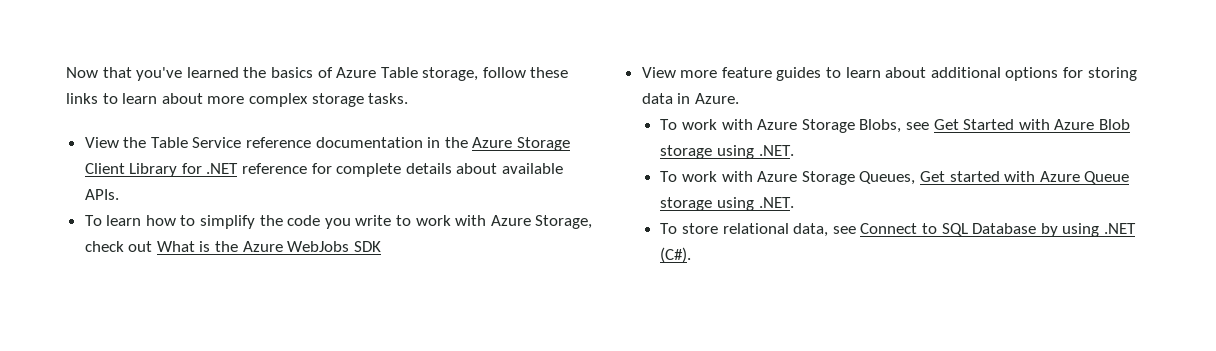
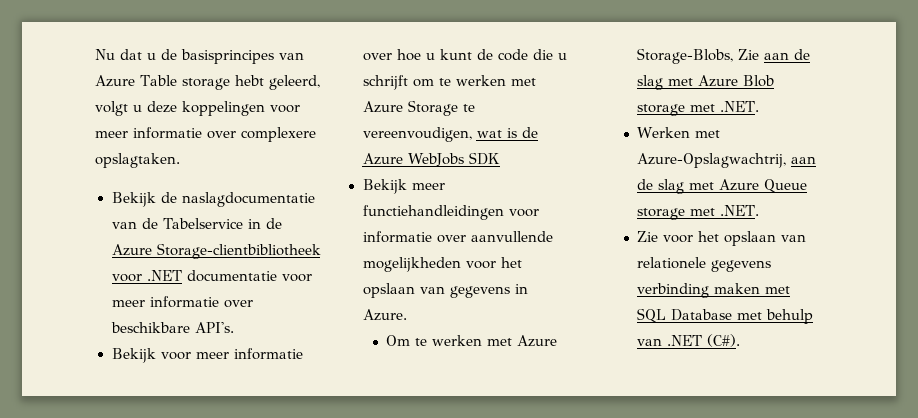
- Now that you've learned the basics of Azure Table storage, follow these links to learn about more complex storage tasks.
- View the Table Service reference documentation in the Azure Storage Client Library for .NET reference for complete details about available APIs.
- To learn how to simplify the code you write to work with Azure Storage, check out What is the Azure WebJobs SDK
- View more feature guides to learn about additional options for storing data in Azure.
- To work with Azure Storage Blobs, see Get Started with Azure Blob storage using .NET.
- To work with Azure Storage Queues, Get started with Azure Queue storage using .NET.
- To store relational data, see Connect to SQL Database by using .NET (C#).
+ Nu dat u de basisprincipes van Azure Table storage hebt geleerd, volgt u deze koppelingen voor meer informatie over complexere opslagtaken.
+ Bekijk de naslagdocumentatie van de Tabelservice in de Azure Storage-clientbibliotheek voor .NET documentatie voor meer informatie over beschikbare API's.
+ Bekijk voor meer informatie over hoe u kunt de code die u schrijft om te werken met Azure Storage te vereenvoudigen, wat is de Azure WebJobs SDK
+ Bekijk meer functiehandleidingen voor informatie over aanvullende mogelijkheden voor het opslaan van gegevens in Azure.
+ Om te werken met Azure Storage-Blobs, Zie aan de slag met Azure Blob storage met .NET.
+ Werken met Azure-Opslagwachtrij, aan de slag met Azure Queue storage met .NET.
+ Zie voor het opslaan van relationele gegevens verbinding maken met SQL Database met behulp van .NET (C#).

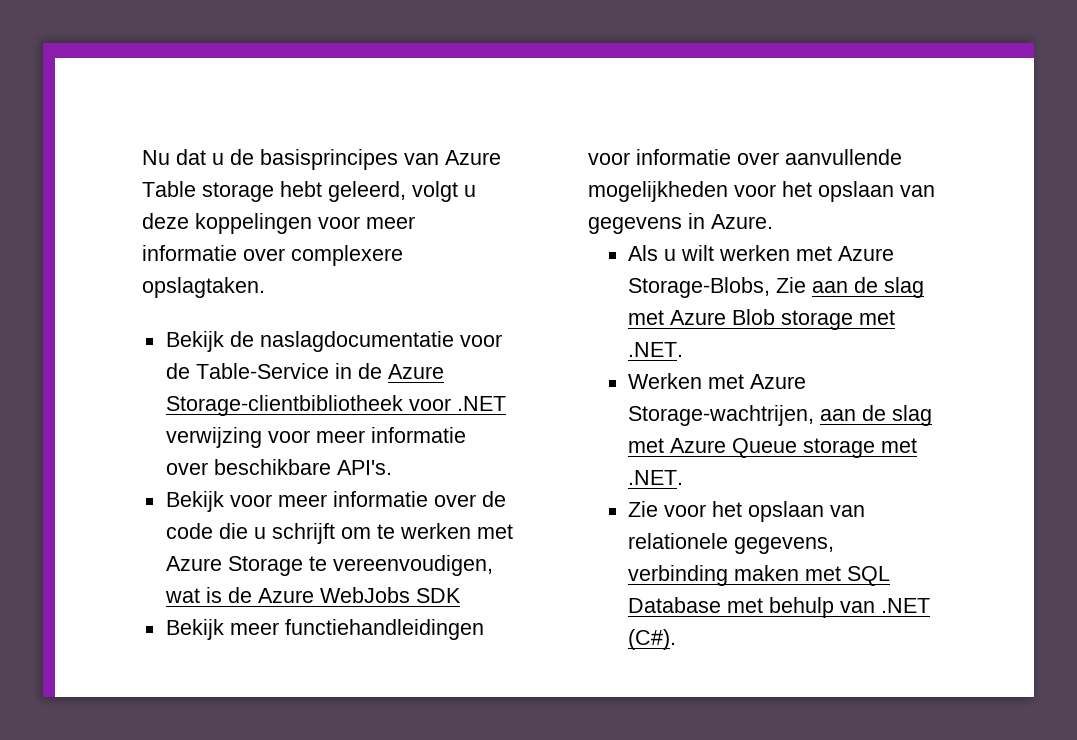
- Bekijk de naslagdocumentatie van de Tabelservice in de Azure Storage-clientbibliotheek voor .NET documentatie voor meer informatie over beschikbare API's.
+ Bekijk de naslagdocumentatie voor de Table-Service in de Azure Storage-clientbibliotheek voor .NET verwijzing voor meer informatie over beschikbare API's.
- Bekijk voor meer informatie over hoe u kunt de code die u schrijft om te werken met Azure Storage te vereenvoudigen, wat is de Azure WebJobs SDK
+ Bekijk voor meer informatie over de code die u schrijft om te werken met Azure Storage te vereenvoudigen, wat is de Azure WebJobs SDK
- Om te werken met Azure Storage-Blobs, Zie aan de slag met Azure Blob storage met .NET.
+ Als u wilt werken met Azure Storage-Blobs, Zie aan de slag met Azure Blob storage met .NET.
- Werken met Azure-Opslagwachtrij, aan de slag met Azure Queue storage met .NET.
+ Werken met Azure Storage-wachtrijen, aan de slag met Azure Queue storage met .NET.
- Zie voor het opslaan van relationele gegevens verbinding maken met SQL Database met behulp van .NET (C#).
+ Zie voor het opslaan van relationele gegevens, verbinding maken met SQL Database met behulp van .NET (C#).

